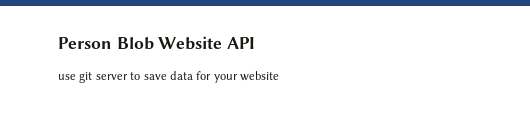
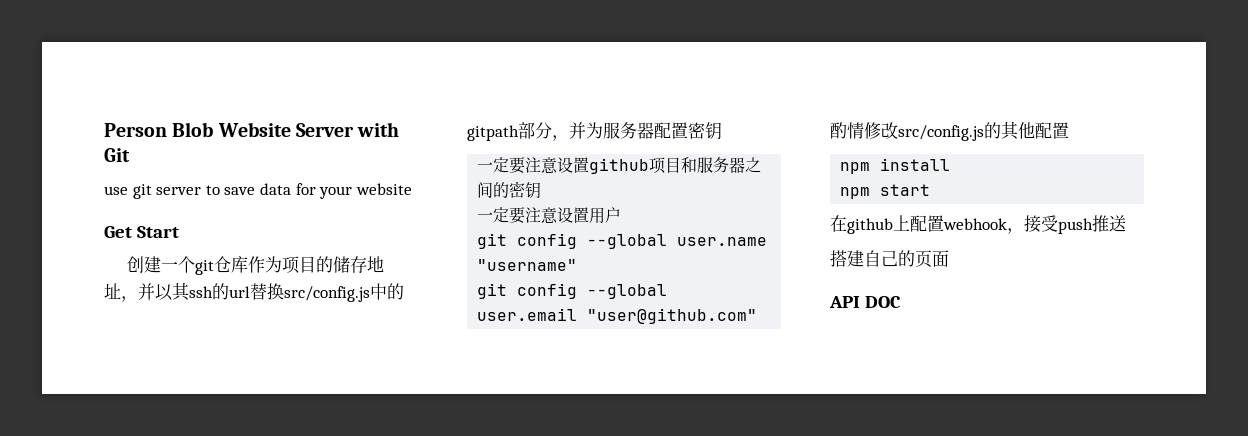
- Person Blob Website API
+ Person Blob Website Server with Git
+ Get Start
+ 创建一个git仓库作为项目的储存地址，并以其ssh的url替换src/config.js中的gitpath部分，并为服务器配置密钥
+ 一定要注意设置github项目和服务器之间的密钥
+ 一定要注意设置用户
+ git config --global user.name "username"
+ git config --global user.email "user@github.com"
+ 酌情修改src/config.js的其他配置
+ npm install
+ npm start
+ 在github上配置webhook，接受push推送
+ 搭建自己的页面
+ API DOC

